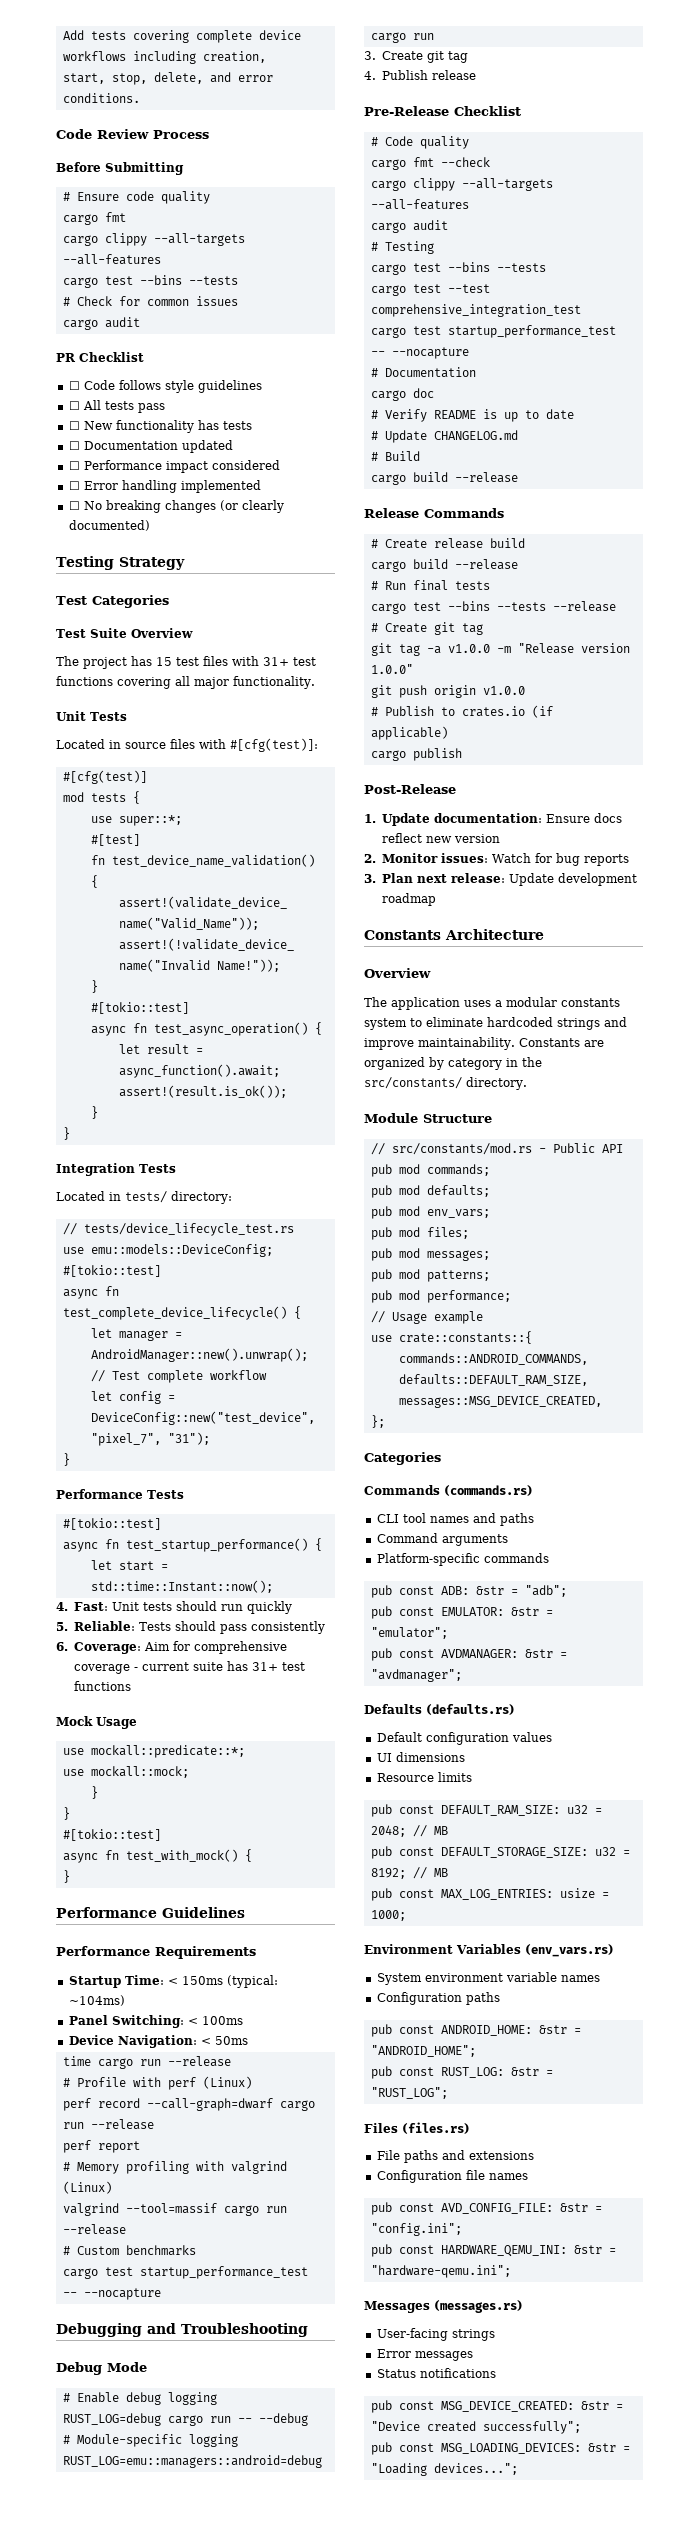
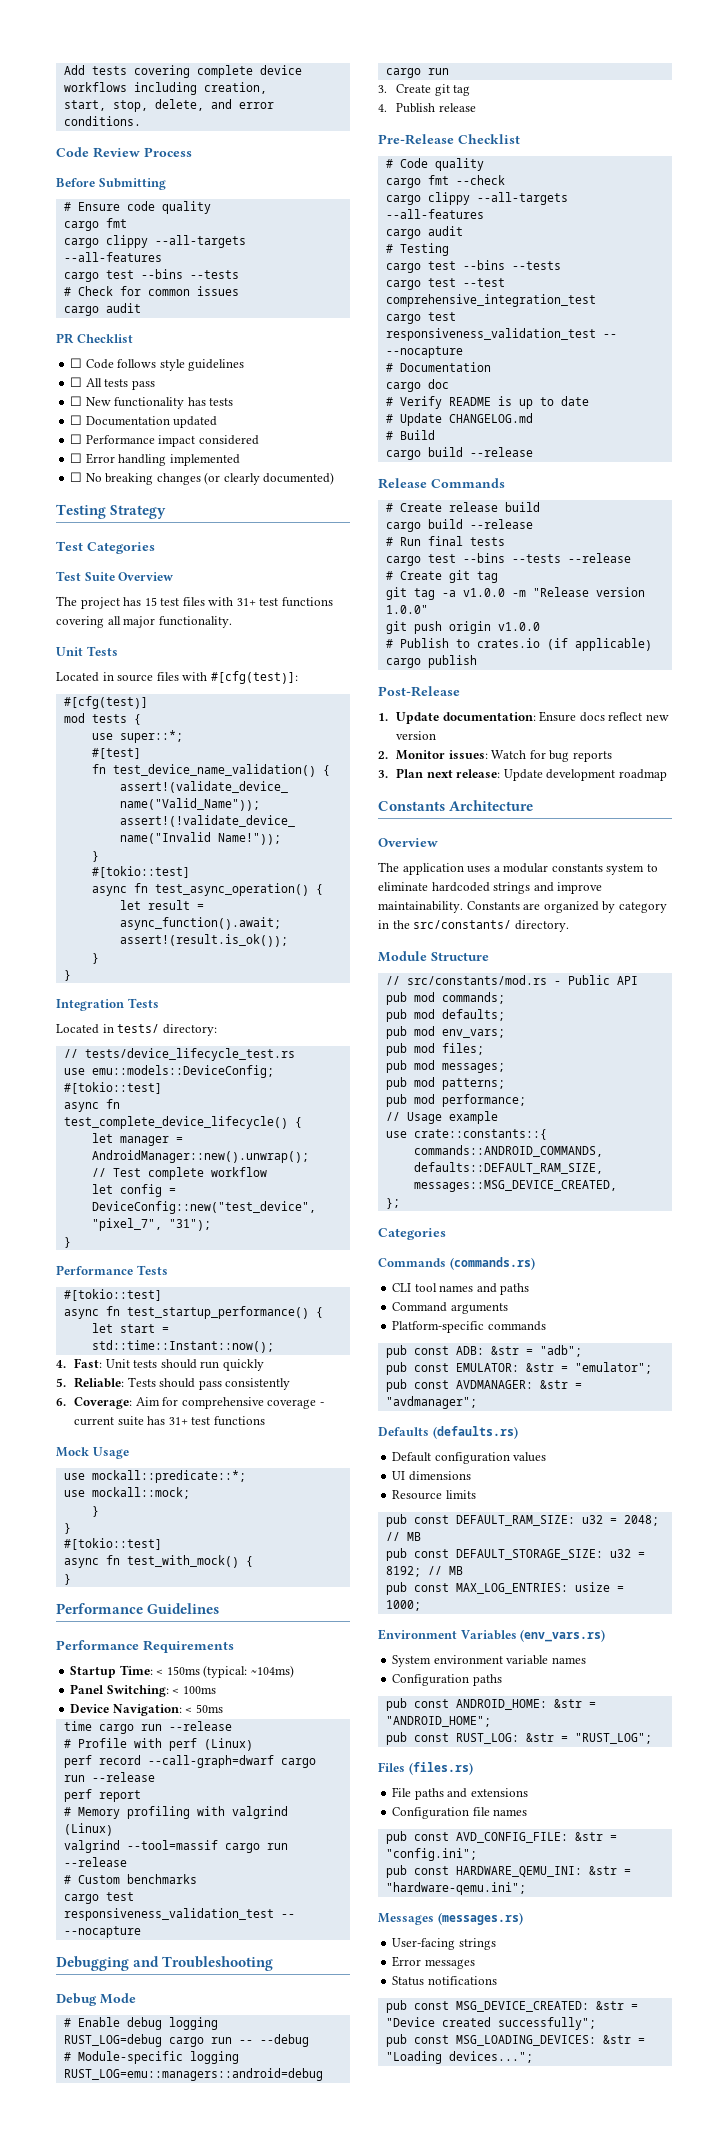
  # Custom benchmarks
- cargo test startup_performance_test -- --nocapture
+ cargo test responsiveness_validation_test -- --nocapture
  cargo test --test comprehensive_integration_test
- cargo test startup_performance_test -- --nocapture
+ cargo test responsiveness_validation_test -- --nocapture

